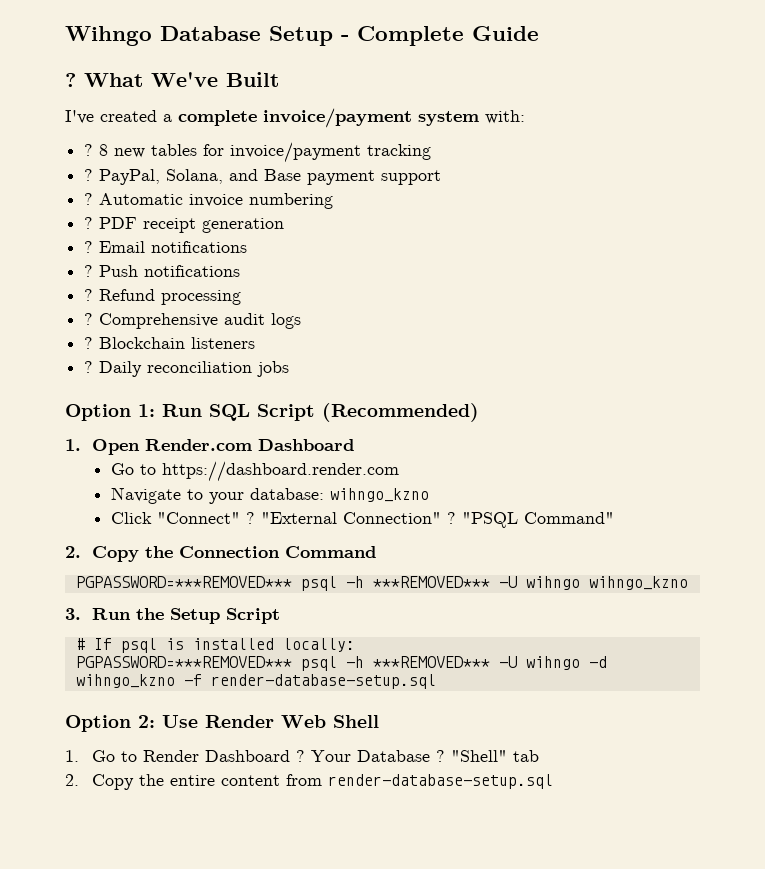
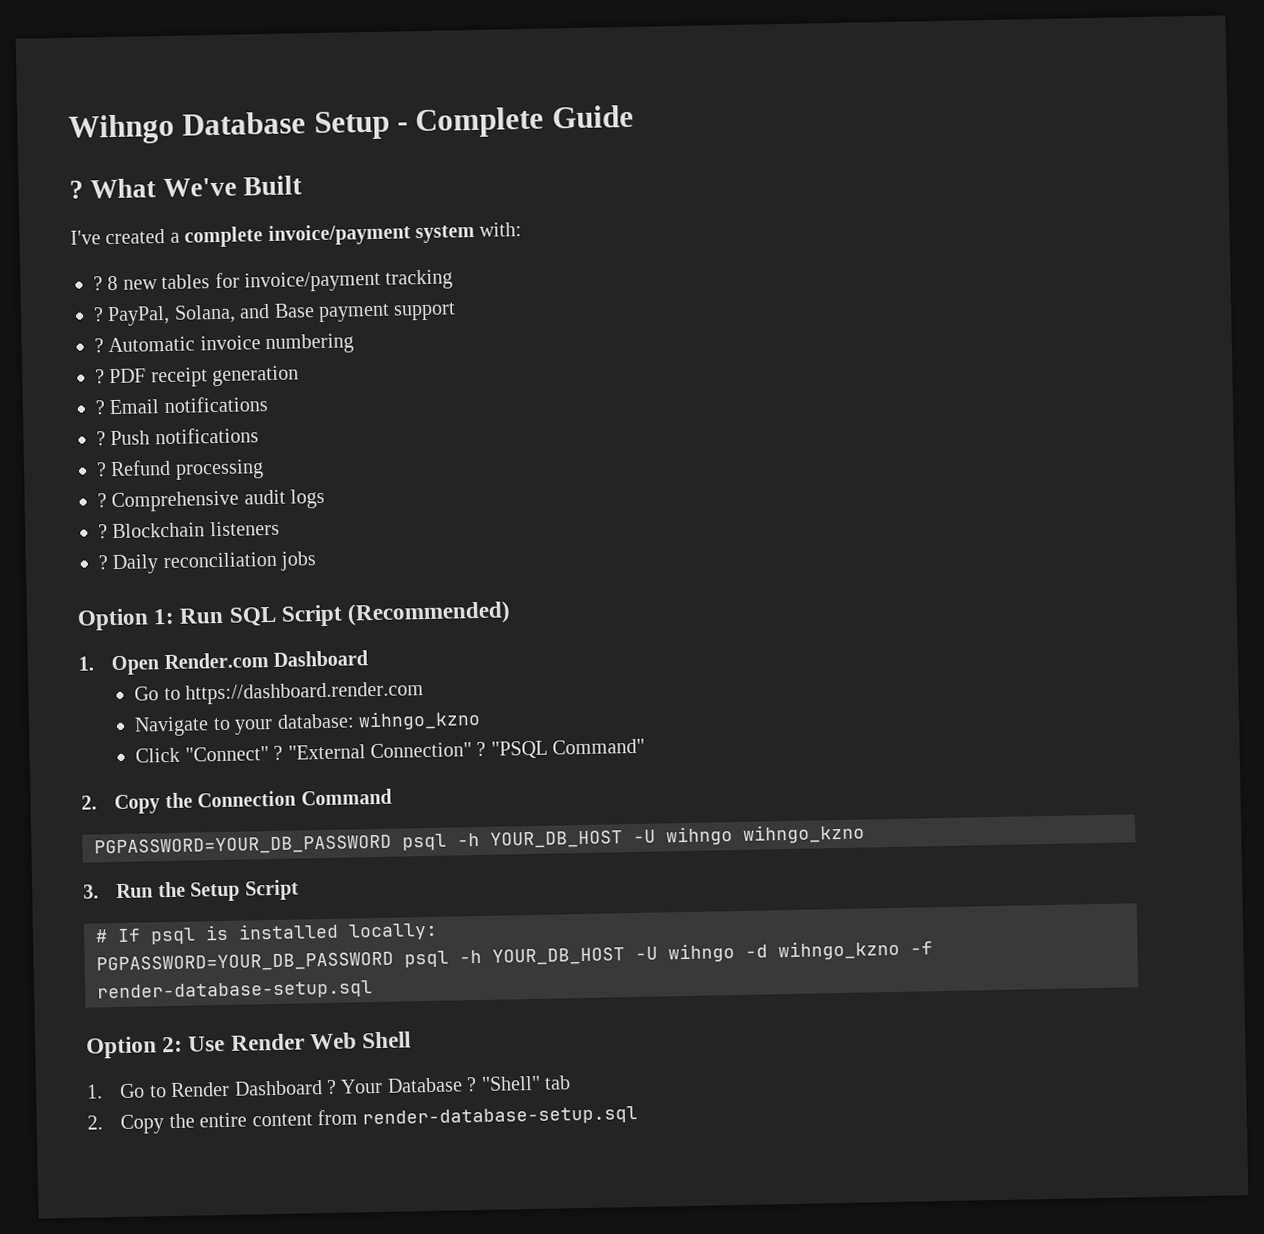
- PGPASSWORD=***REMOVED*** psql -h ***REMOVED*** -U wihngo wihngo_kzno
+ PGPASSWORD=YOUR_DB_PASSWORD psql -h YOUR_DB_HOST -U wihngo wihngo_kzno
- PGPASSWORD=***REMOVED*** psql -h ***REMOVED*** -U wihngo -d wihngo_kzno -f render-database-setup.sql
+ PGPASSWORD=YOUR_DB_PASSWORD psql -h YOUR_DB_HOST -U wihngo -d wihngo_kzno -f render-database-setup.sql

